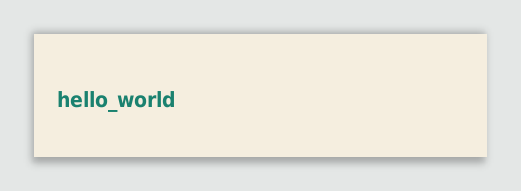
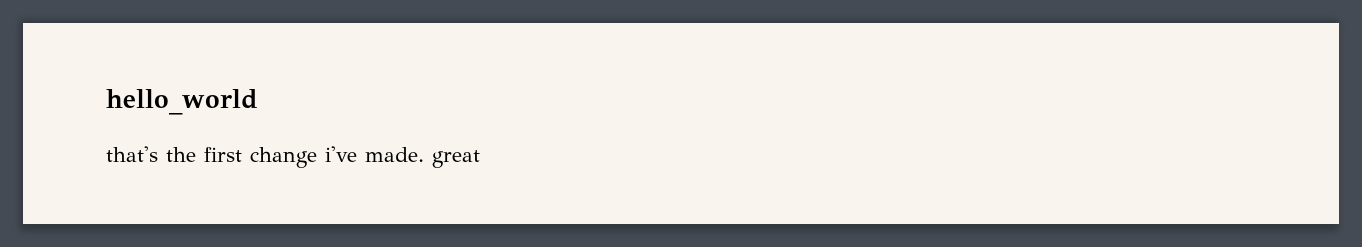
+ that's the first change i've made. great

